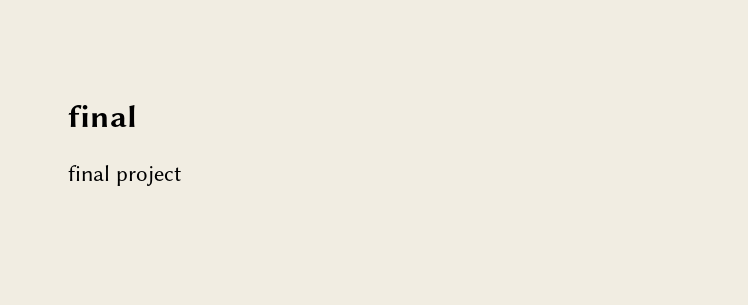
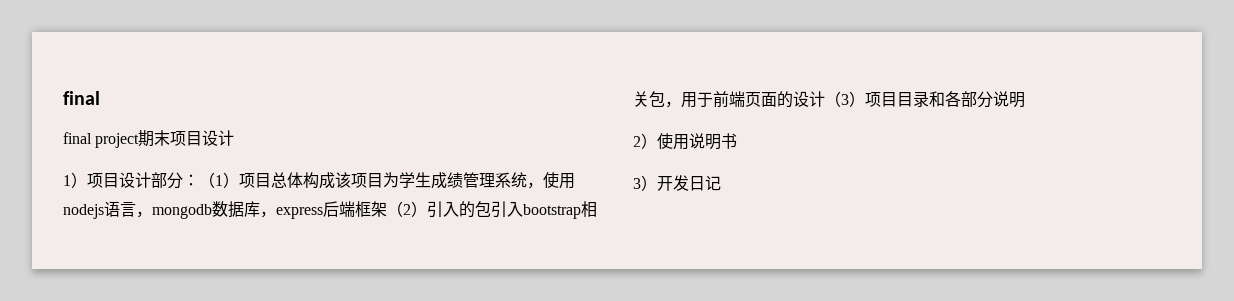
- final project
+ final project期末项目设计
+ 1）项目设计部分：（1）项目总体构成该项目为学生成绩管理系统，使用nodejs语言，mongodb数据库，express后端框架（2）引入的包引入bootstrap相关包，用于前端页面的设计（3）项目目录和各部分说明
+ 2）使用说明书
+ 3）开发日记

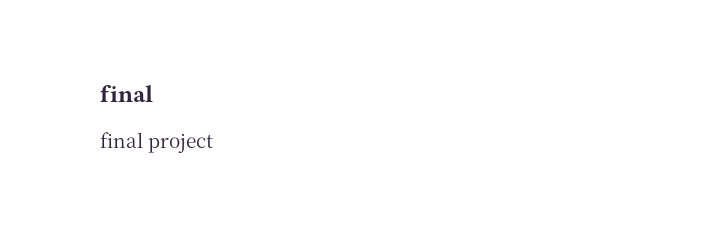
- final project期末项目设计
- 1）项目设计部分：（1）项目总体构成该项目为学生成绩管理系统，使用nodejs语言，mongodb数据库，express后端框架（2）引入的包引入bootstrap相关包，用于前端页面的设计（3）项目目录和各部分说明
- 2）使用说明书
- 3）开发日记
+ final project

